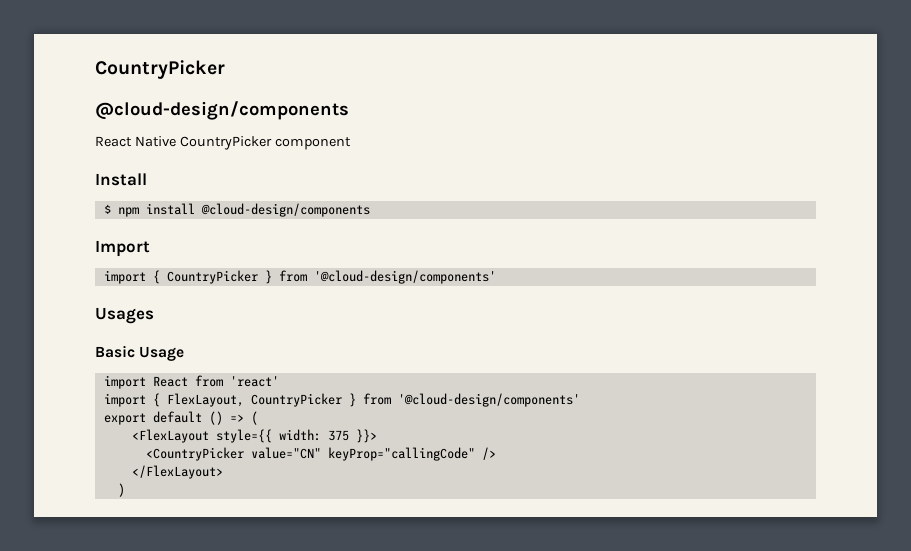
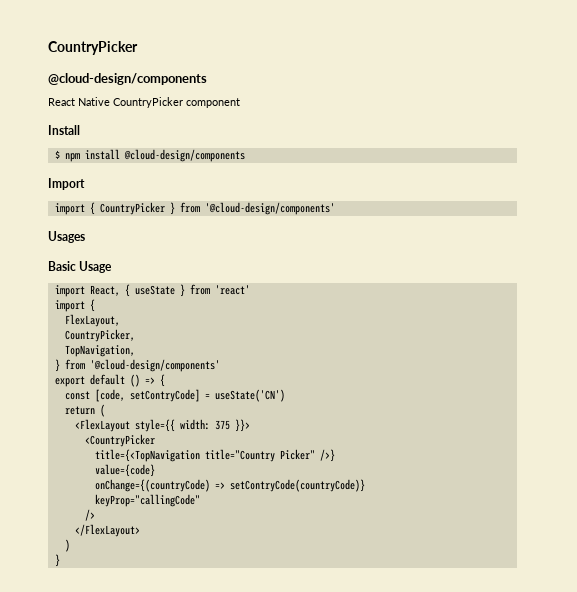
- import React from 'react'
- import { FlexLayout, CountryPicker } from '@cloud-design/components'
+ import React, { useState } from 'react'
+ import {
+ FlexLayout,
+ CountryPicker,
+ TopNavigation,
+ } from '@cloud-design/components'
- export default () => (
+ export default () => {
+ const [code, setContryCode] = useState('CN')
+ return (
- <CountryPicker value="CN" keyProp="callingCode" />
+ <CountryPicker
+ title={<TopNavigation title="Country Picker" />}
+ value={code}
+ onChange={(countryCode) => setContryCode(countryCode)}
+ keyProp="callingCode"
+ />
  )
+ }

